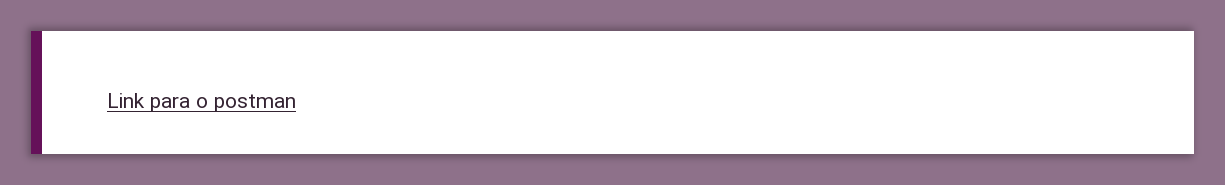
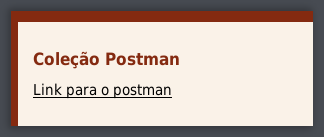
+ Coleção Postman

